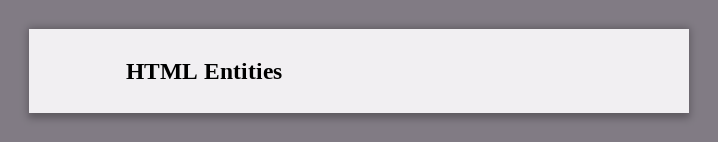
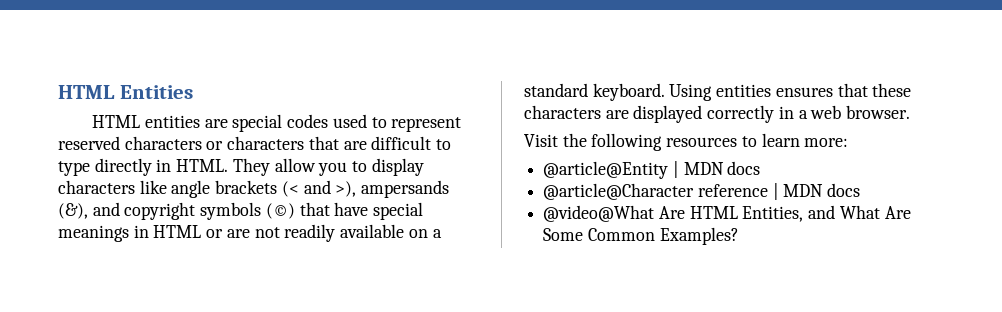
+ HTML entities are special codes used to represent reserved characters or characters that are difficult to type directly in HTML. They allow you to display characters like angle brackets (< and >), ampersands (&), and copyright symbols (©) that have special meanings in HTML or are not readily available on a standard keyboard. Using entities ensures that these characters are displayed correctly in a web browser.
+ Visit the following resources to learn more:
+ @article@Entity | MDN docs
+ @article@Character reference | MDN docs
+ @video@What Are HTML Entities, and What Are Some Common Examples?

